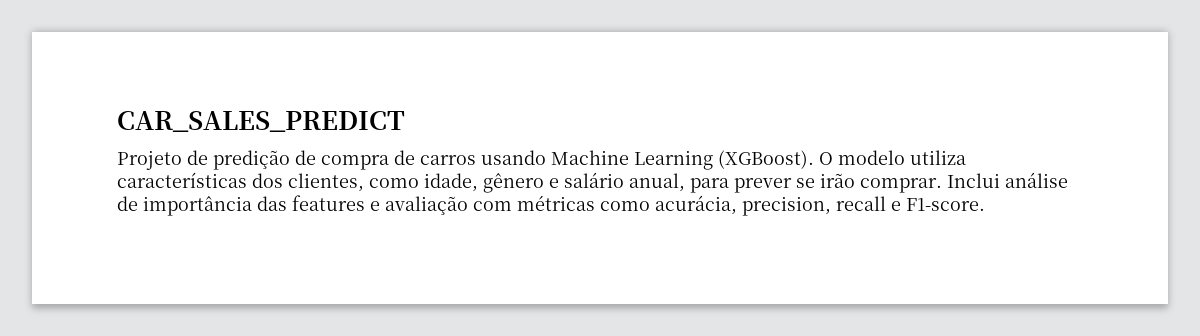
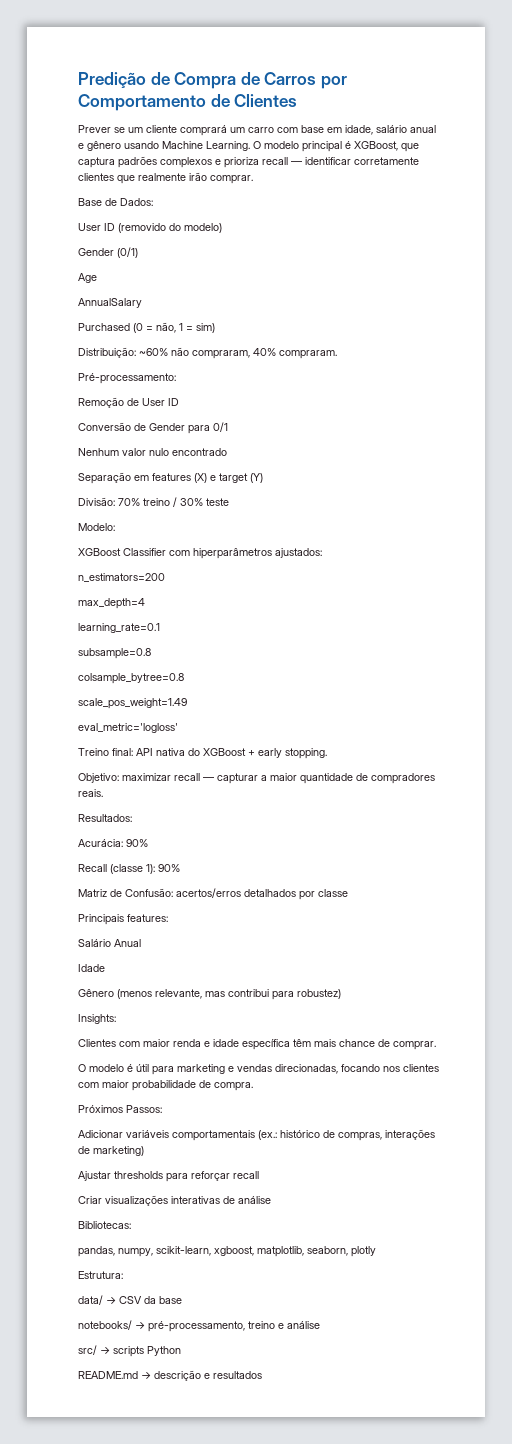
- CAR_SALES_PREDICT
- Projeto de predição de compra de carros usando Machine Learning (XGBoost). O modelo utiliza características dos clientes, como idade, gênero e salário anual, para prever se irão comprar. Inclui análise de importância das features e avaliação com métricas como acurácia, precision, recall e F1-score.
+ Predição de Compra de Carros por Comportamento de Clientes
+ Prever se um cliente comprará um carro com base em idade, salário anual e gênero usando Machine Learning. O modelo principal é XGBoost, que captura padrões complexos e prioriza recall — identificar corretamente clientes que realmente irão comprar.
+ Base de Dados:
+ User ID (removido do modelo)
+ Gender (0/1)
+ Age
+ AnnualSalary
+ Purchased (0 = não, 1 = sim)
+ Distribuição: ~60% não compraram, 40% compraram.
+ Pré-processamento:
+ Remoção de User ID
+ Conversão de Gender para 0/1
+ Nenhum valor nulo encontrado
+ Separação em features (X) e target (Y)
+ Divisão: 70% treino / 30% teste
+ Modelo:
+ XGBoost Classifier com hiperparâmetros ajustados:
+ n_estimators=200
+ max_depth=4
+ learning_rate=0.1
+ subsample=0.8
+ colsample_bytree=0.8
+ scale_pos_weight=1.49
+ eval_metric='logloss'
+ Treino final: API nativa do XGBoost + early stopping.
+ Objetivo: maximizar recall — capturar a maior quantidade de compradores reais.
+ Resultados:
+ Acurácia: 90%
+ Recall (classe 1): 90%
+ Matriz de Confusão: acertos/erros detalhados por classe
+ Principais features:
+ Salário Anual
+ Idade
+ Gênero (menos relevante, mas contribui para robustez)
+ Insights:
+ Clientes com maior renda e idade específica têm mais chance de comprar.
+ O modelo é útil para marketing e vendas direcionadas, focando nos clientes com maior probabilidade de compra.
+ Próximos Passos:
+ Adicionar variáveis comportamentais (ex.: histórico de compras, interações de marketing)
+ Ajustar thresholds para reforçar recall
+ Criar visualizações interativas de análise
+ Bibliotecas:
+ pandas, numpy, scikit-learn, xgboost, matplotlib, seaborn, plotly
+ Estrutura:
+ data/ → CSV da base
+ notebooks/ → pré-processamento, treino e análise
+ src/ → scripts Python
+ README.md → descrição e resultados

